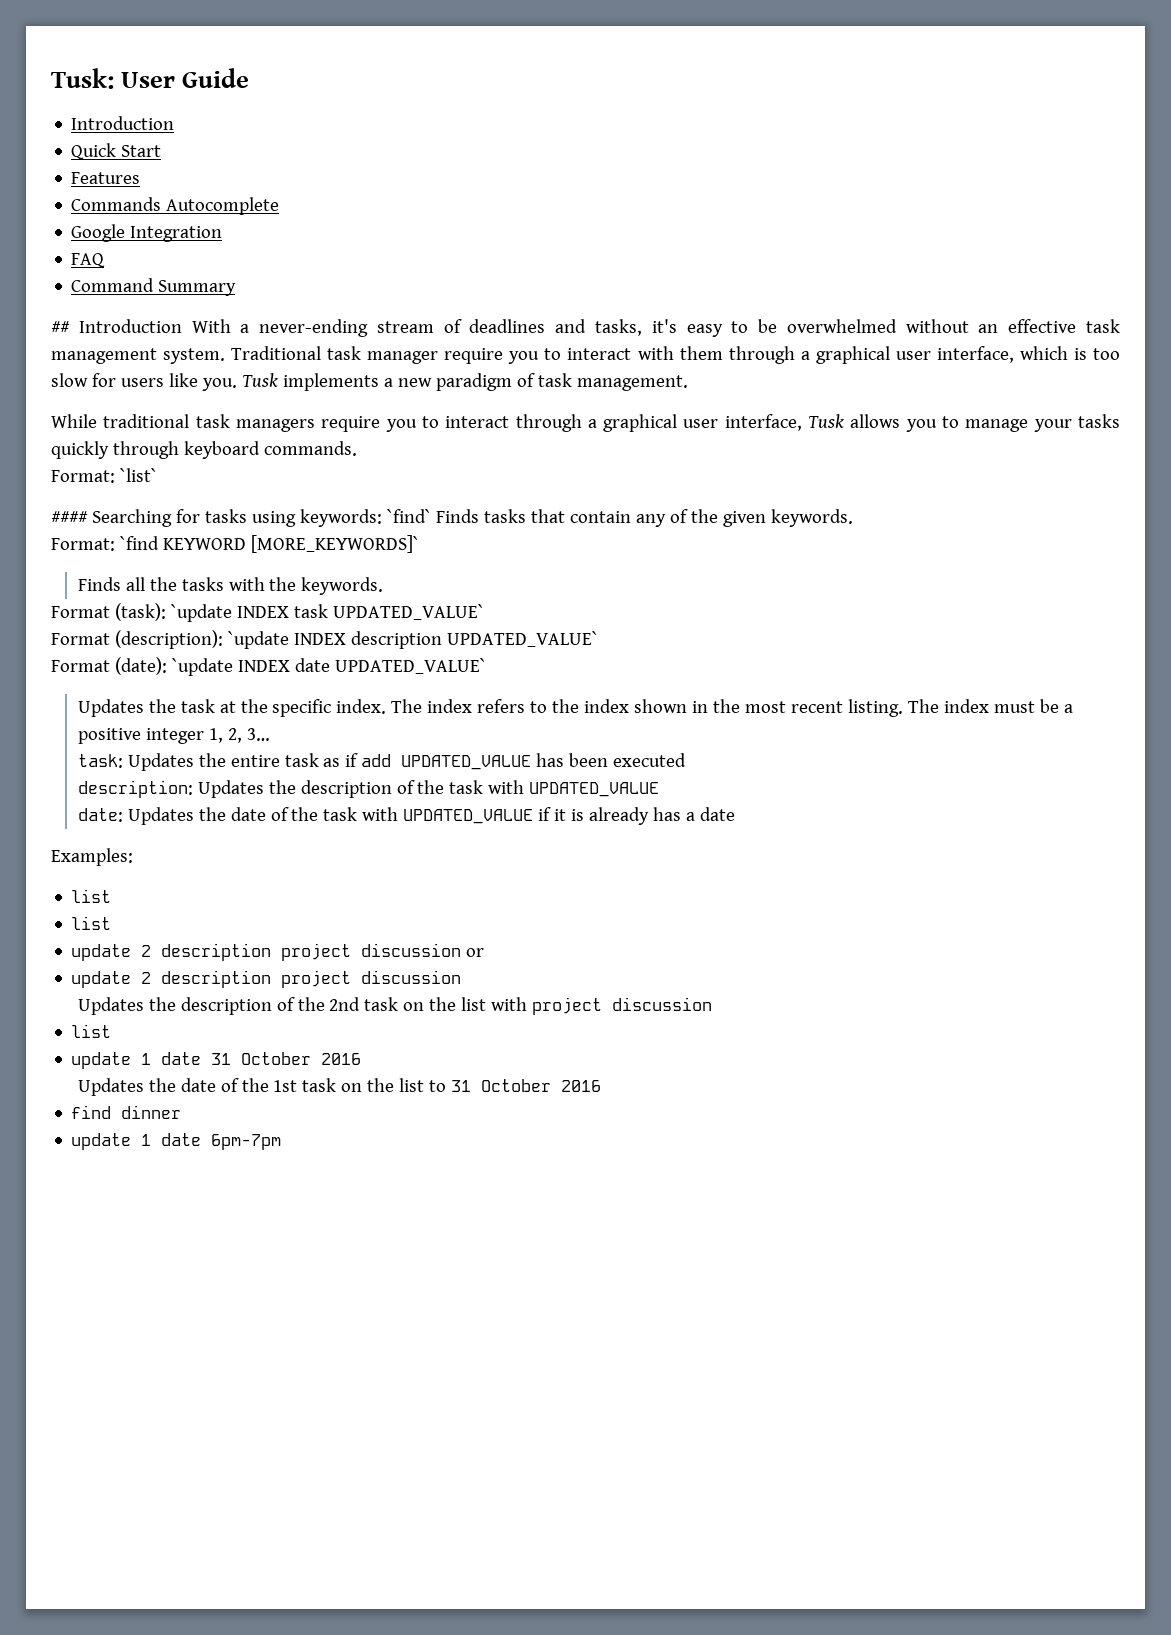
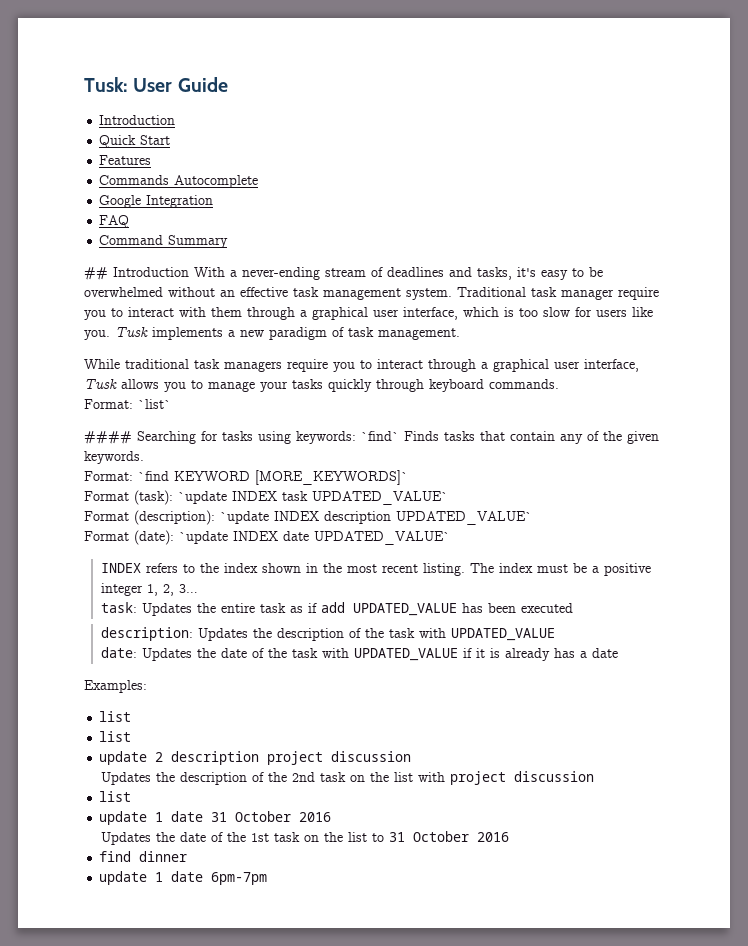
- Finds all the tasks with the keywords.
- Updates the task at the specific index. The index refers to the index shown in the most recent listing.
+ INDEX refers to the index shown in the most recent listing.
- update 2 description project discussion or

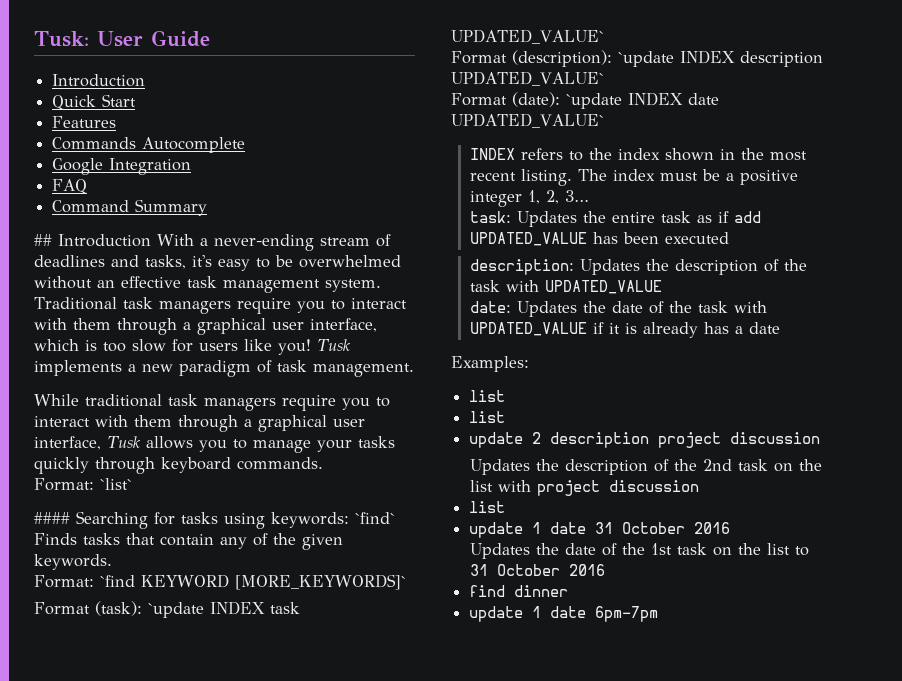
- Traditional task manager require you to interact with them through a graphical user interface, which is too slow for users like you.
+ Traditional task managers require you to interact with them through a graphical user interface, which is too slow for users like you!
- While traditional task managers require you to interact through a graphical user interface, Tusk allows you to manage your tasks quickly through keyboard commands.
+ While traditional task managers require you to interact with them through a graphical user interface, Tusk allows you to manage your tasks quickly through keyboard commands.

